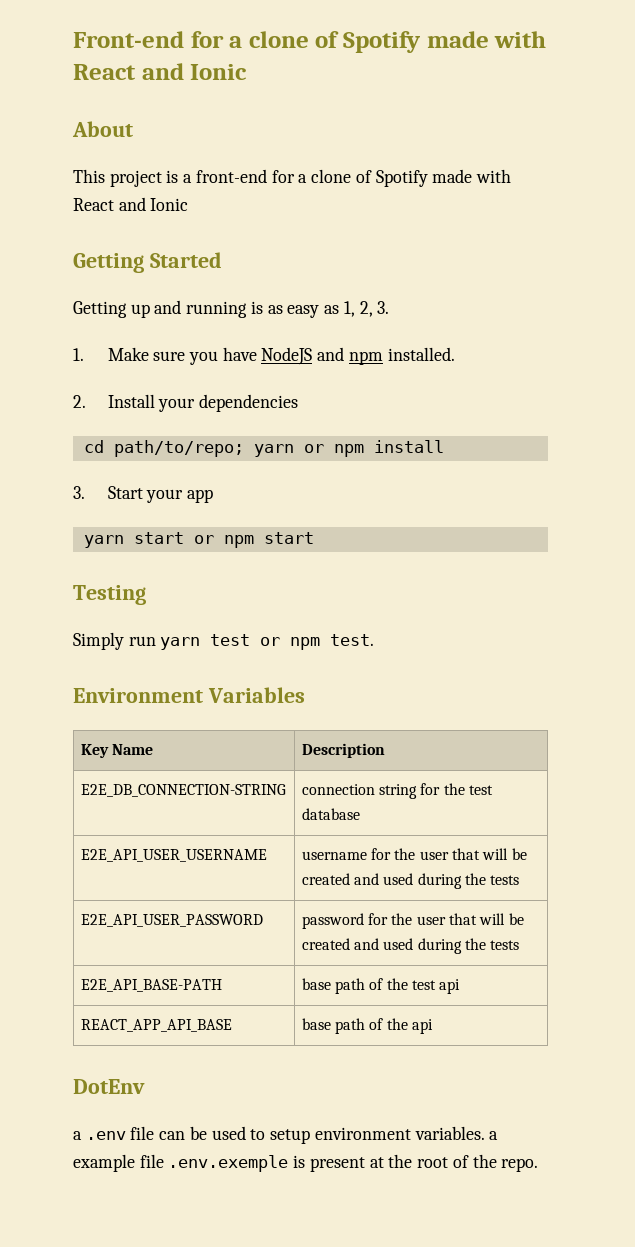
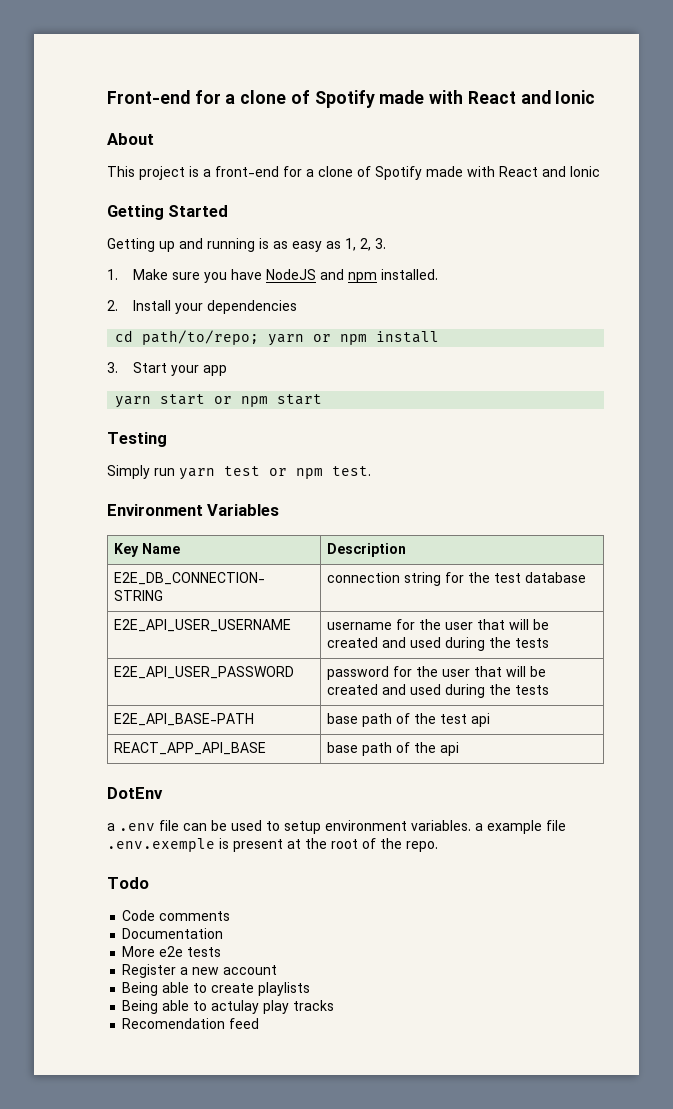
+ Todo
+ Code comments
+ Documentation
+ More e2e tests
+ Register a new account
+ Being able to create playlists
+ Being able to actulay play tracks
+ Recomendation feed

